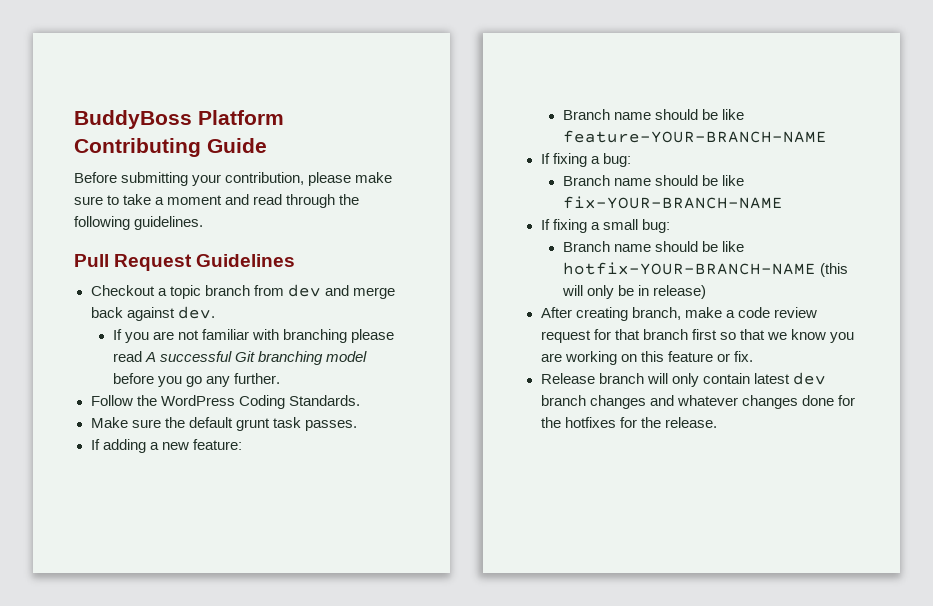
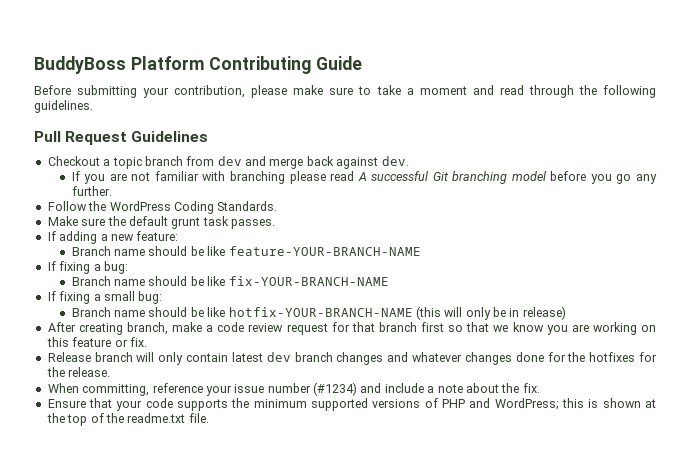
+ When committing, reference your issue number (#1234) and include a note about the fix.
+ Ensure that your code supports the minimum supported versions of PHP and WordPress; this is shown at the top of the readme.txt file.

